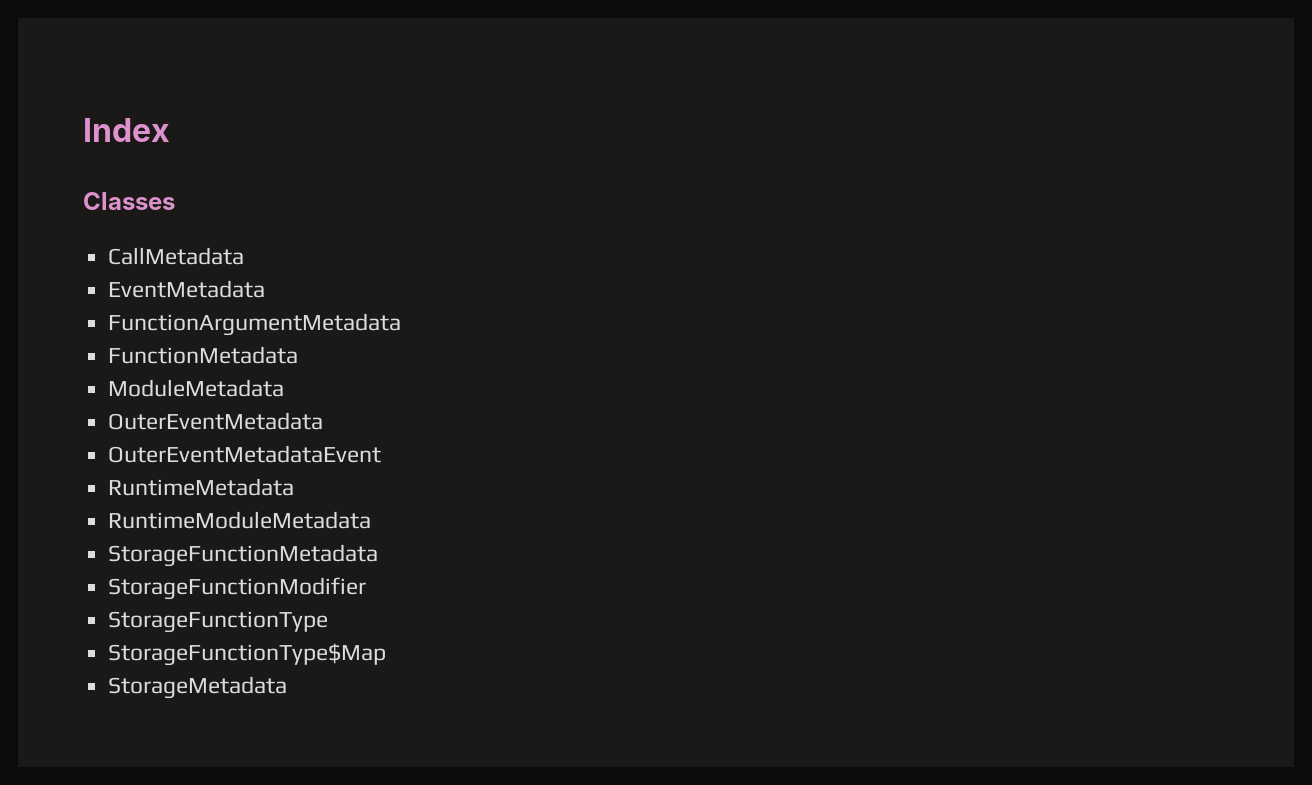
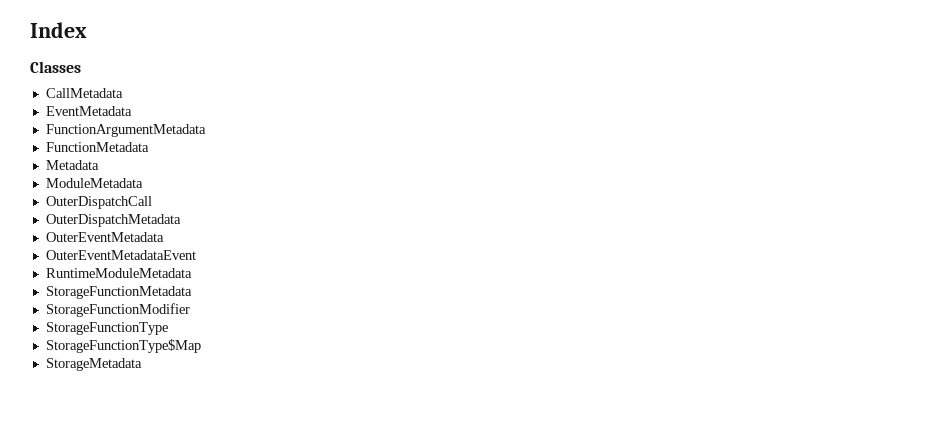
+ Metadata
+ OuterDispatchCall
+ OuterDispatchMetadata
- RuntimeMetadata

